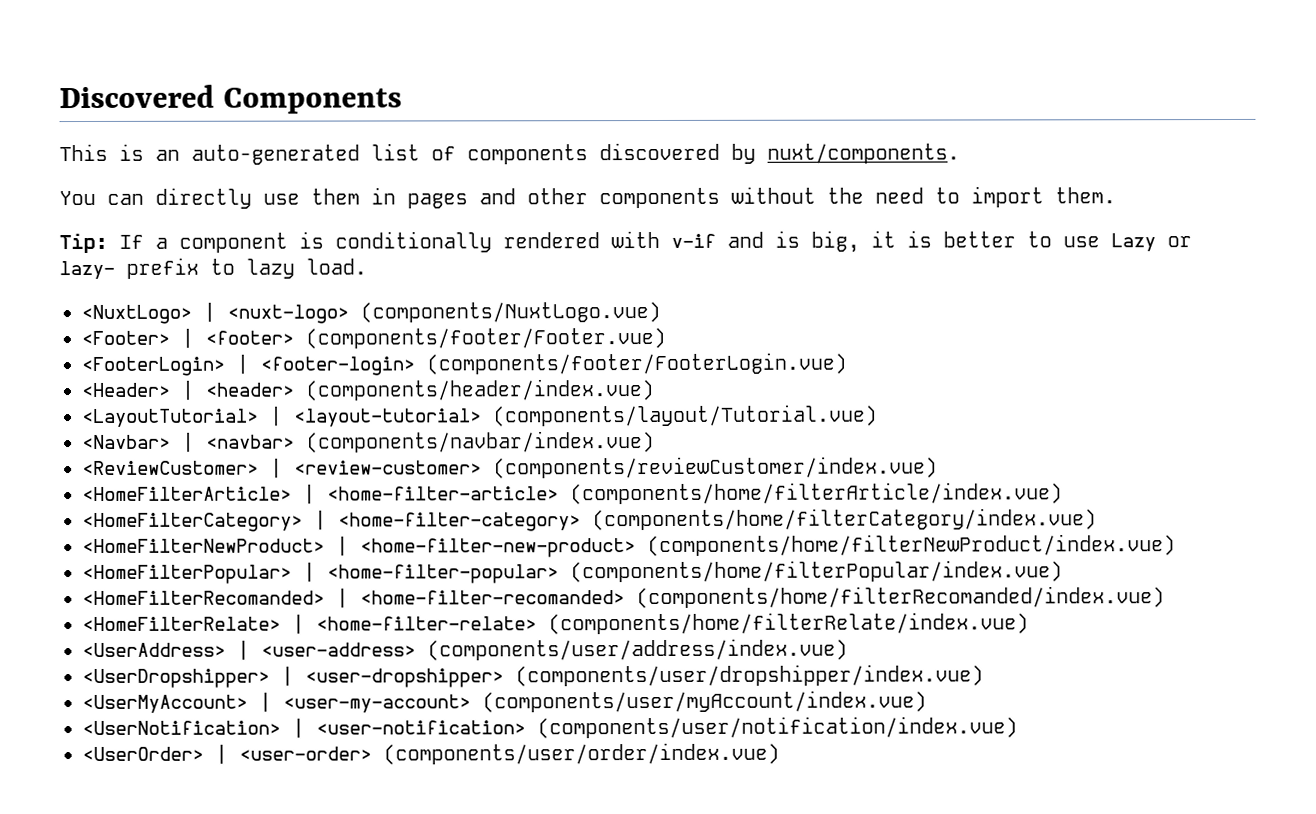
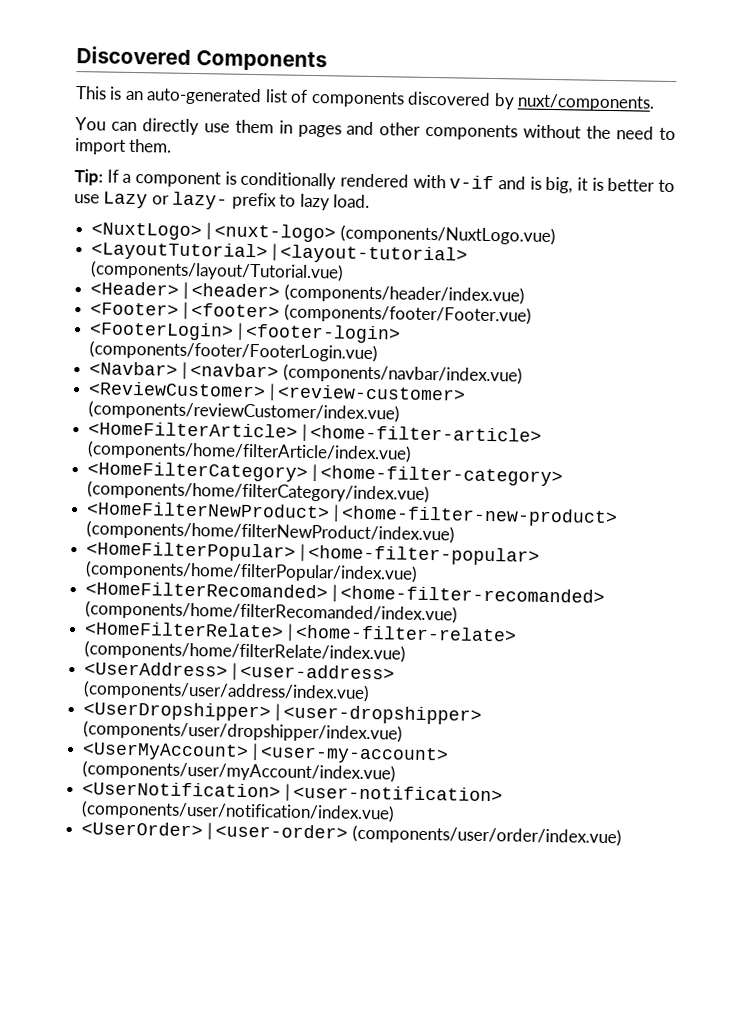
+ <LayoutTutorial> | <layout-tutorial> (components/layout/Tutorial.vue)
+ <Header> | <header> (components/header/index.vue)
- <Header> | <header> (components/header/index.vue)
- <LayoutTutorial> | <layout-tutorial> (components/layout/Tutorial.vue)

